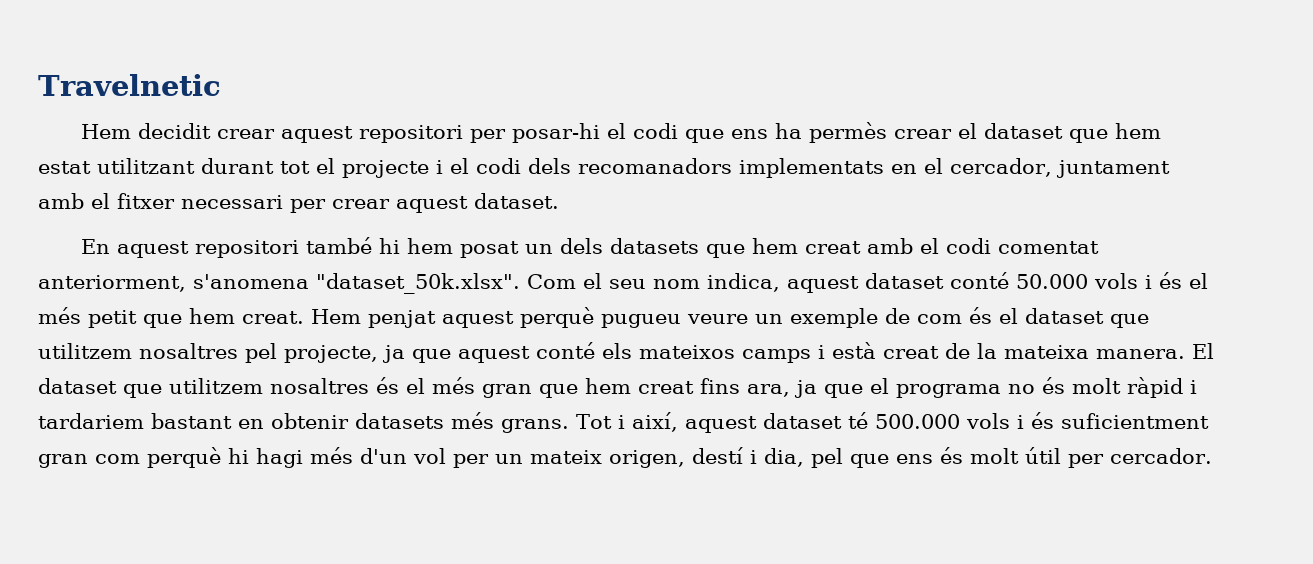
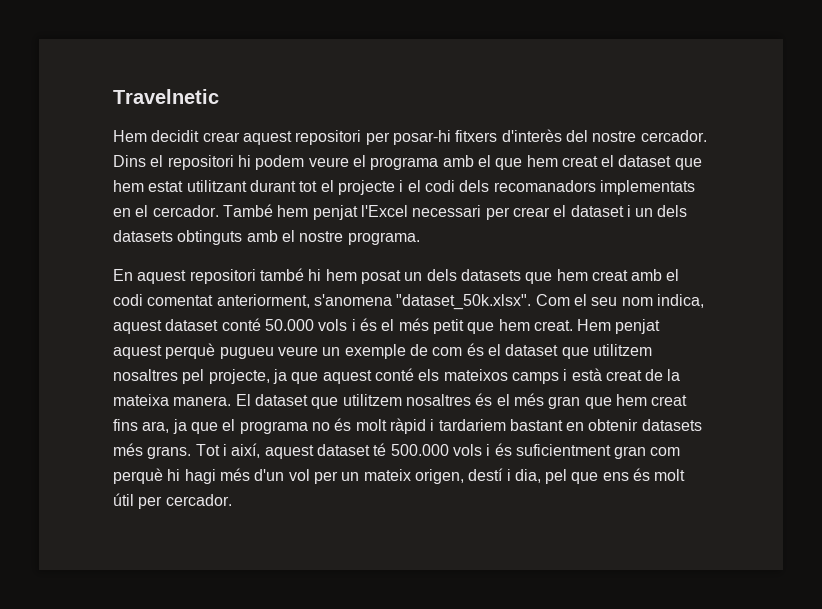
- Hem decidit crear aquest repositori per posar-hi el codi que ens ha permès crear el dataset que hem estat utilitzant durant tot el projecte i el codi dels recomanadors implementats en el cercador, juntament amb el fitxer necessari per crear aquest dataset.
+ Hem decidit crear aquest repositori per posar-hi fitxers d'interès del nostre cercador. Dins el repositori hi podem veure el programa amb el que hem creat el dataset que hem estat utilitzant durant tot el projecte i el codi dels recomanadors implementats en el cercador. També hem penjat l'Excel necessari per crear el dataset i un dels datasets obtinguts amb el nostre programa.

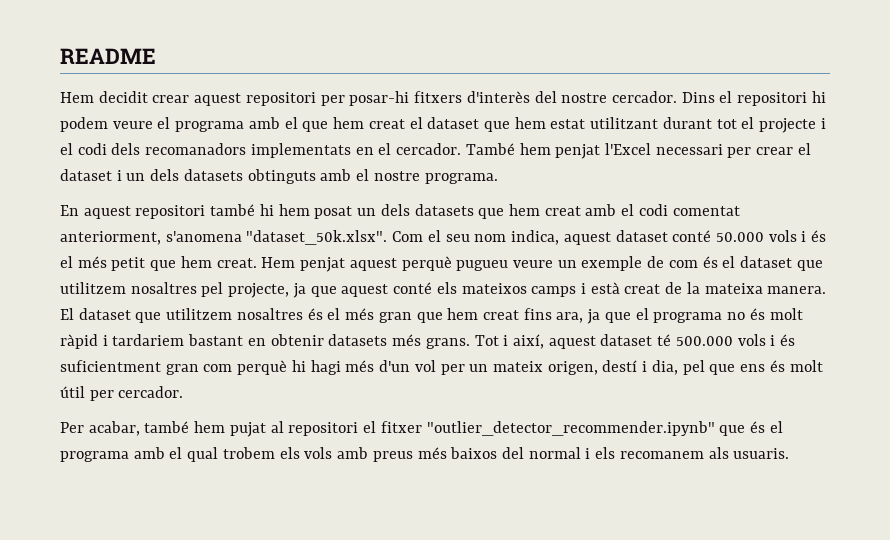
- Travelnetic
+ README
+ Per acabar, també hem pujat al repositori el fitxer "outlier_detector_recommender.ipynb" que és el programa amb el qual trobem els vols amb preus més baixos del normal i els recomanem als usuaris.

